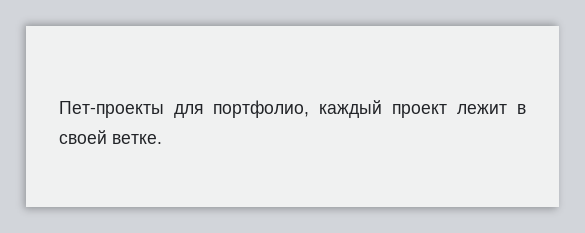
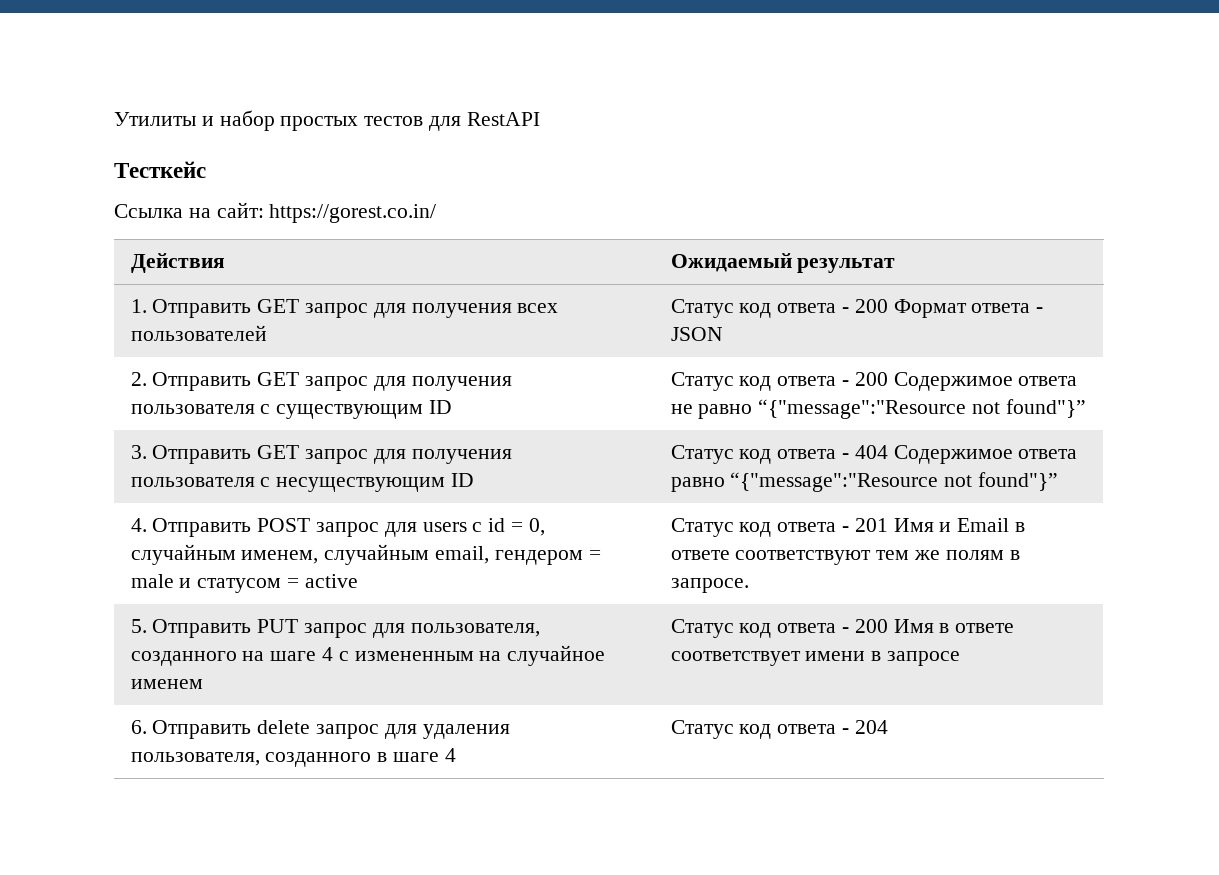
- Пет-проекты для портфолио, каждый проект лежит в своей ветке.
+ Утилиты и набор простых тестов для RestAPI
+ Тесткейс
+ Ссылка на сайт: https://gorest.co.in/
+ Действия | Ожидаемый результат
+ 1. Отправить GET запрос для получения всех пользователей | Статус код ответа - 200 Формат ответа - JSON
+ 2. Отправить GET запрос для получения пользователя с существующим ID | Статус код ответа - 200 Содержимое ответа не равно “{"message":"Resource not found"}”
+ 3. Отправить GET запрос для получения пользователя с несуществующим ID | Статус код ответа - 404 Содержимое ответа равно “{"message":"Resource not found"}”
+ 4. Отправить POST запрос для users c id = 0, случайным именем, случайным email, гендером = male и статусом = active | Статус код ответа - 201 Имя и Email в ответе соответствуют тем же полям в запросе.
+ 5. Отправить PUT запрос для пользователя, созданного на шаге 4 с измененным на случайное именем | Статус код ответа - 200 Имя в ответе соответствует имени в запросе
+ 6. Отправить delete запрос для удаления пользователя, созданного в шаге 4 | Статус код ответа - 204

